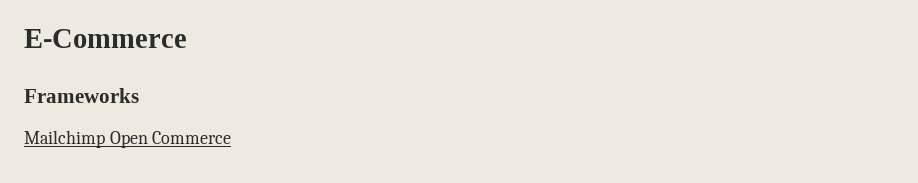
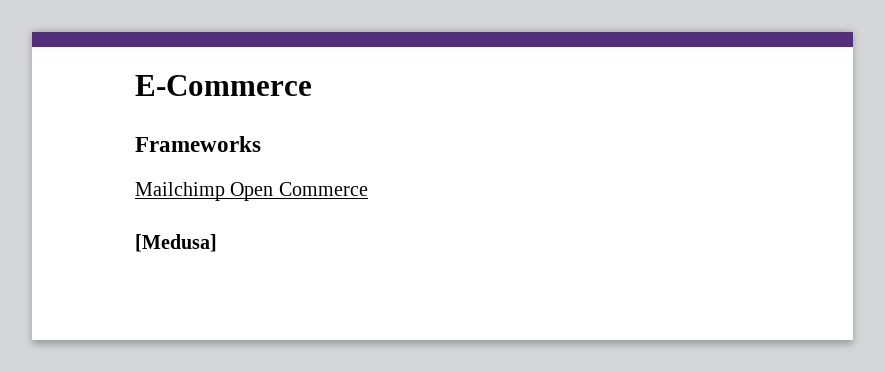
+ [Medusa]

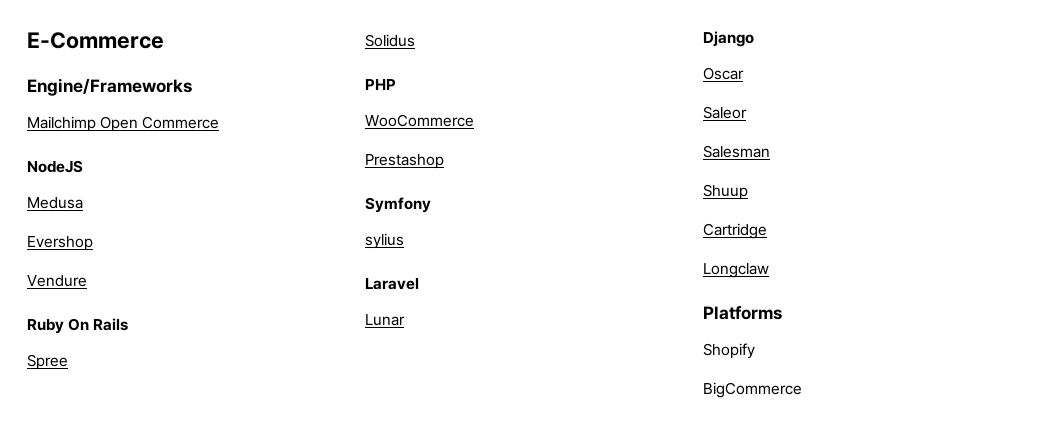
- Frameworks
+ Engine/Frameworks
- [Medusa]
+ NodeJS
+ Medusa
+ Evershop
+ Vendure
+ Ruby On Rails
+ Spree
+ Solidus
+ PHP
+ WooCommerce
+ Prestashop
+ Symfony
+ sylius
+ Laravel
+ Lunar
+ Django
+ Oscar
+ Saleor
+ Salesman
+ Shuup
+ Cartridge
+ Longclaw
+ Platforms
+ Shopify
+ BigCommerce

